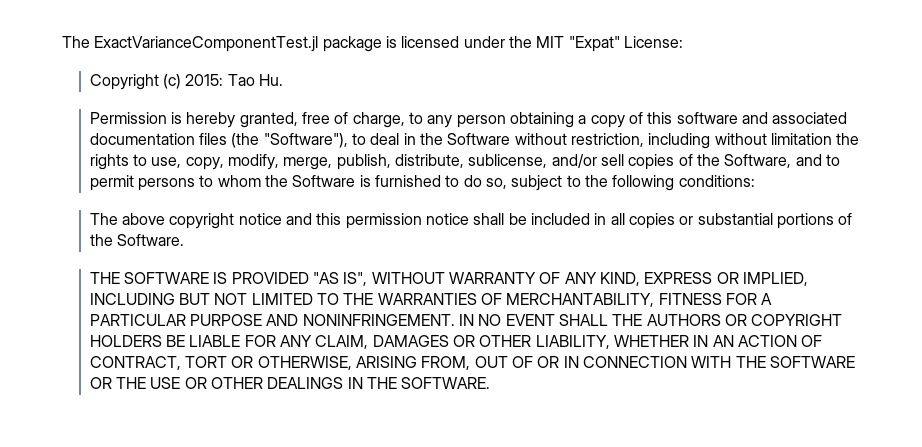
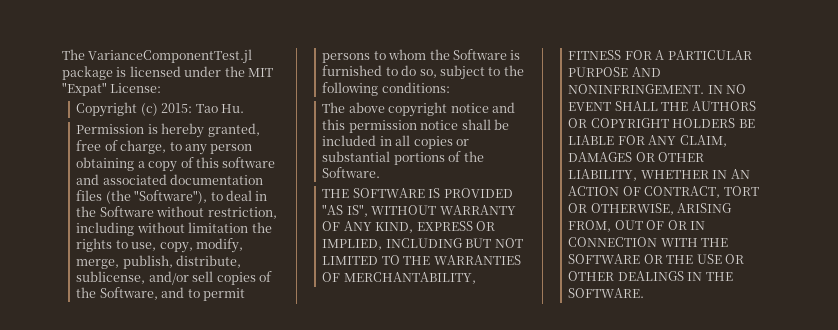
- The ExactVarianceComponentTest.jl package is licensed under the MIT "Expat" License:
+ The VarianceComponentTest.jl package is licensed under the MIT "Expat" License:

